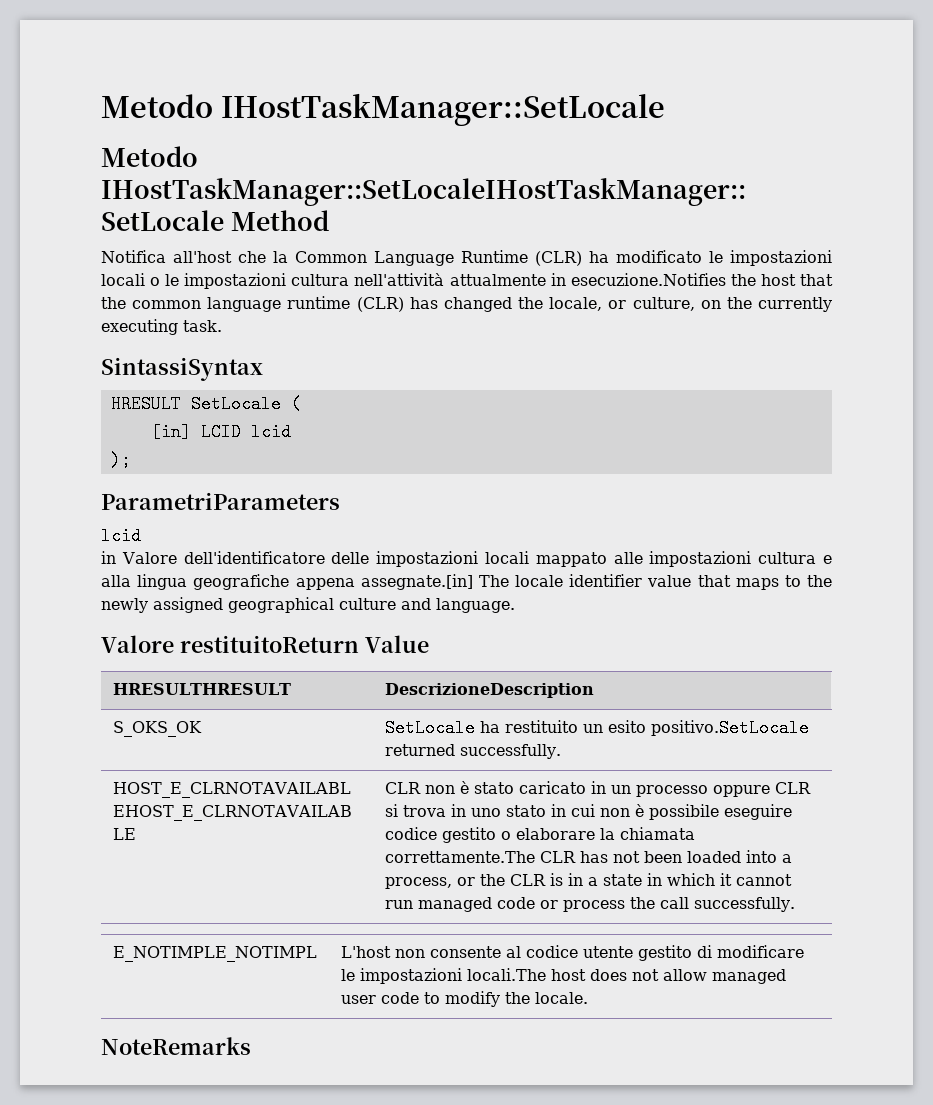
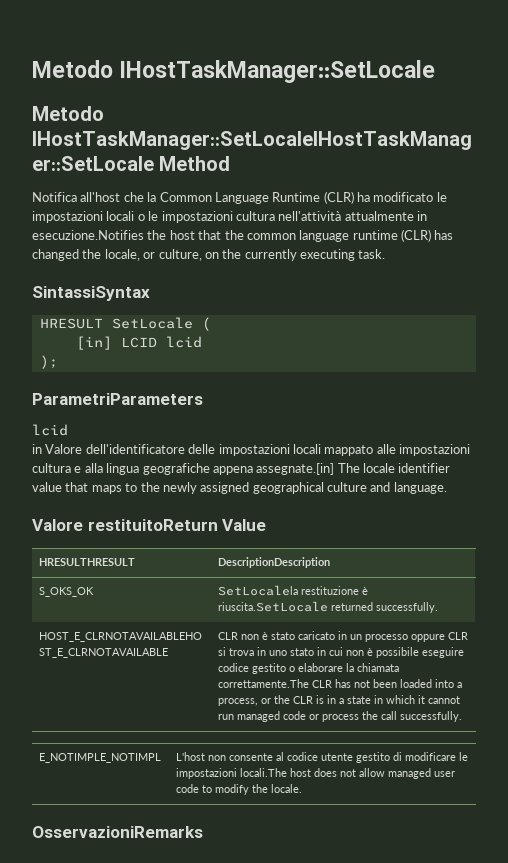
- HRESULTHRESULT | DescrizioneDescription
+ HRESULTHRESULT | DescriptionDescription
- S_OKS_OK | SetLocale ha restituito un esito positivo.SetLocale returned successfully.
+ S_OKS_OK | SetLocalela restituzione è riuscita.SetLocale returned successfully.
- NoteRemarks
+ OsservazioniRemarks

